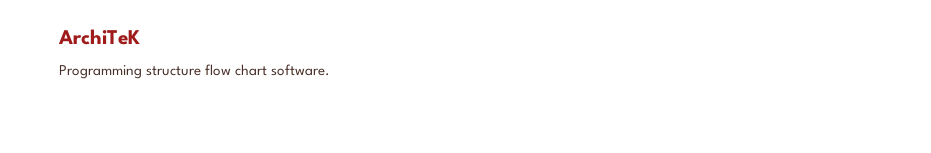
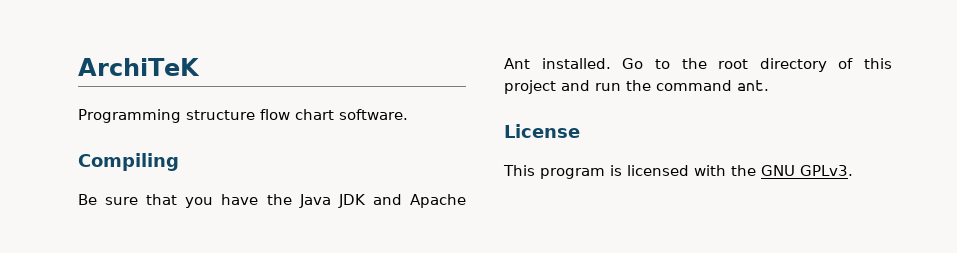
+ Compiling
+ Be sure that you have the Java JDK and Apache Ant installed. Go to the root directory of this project and run the command ant.
+ License
+ This program is licensed with the GNU GPLv3.

